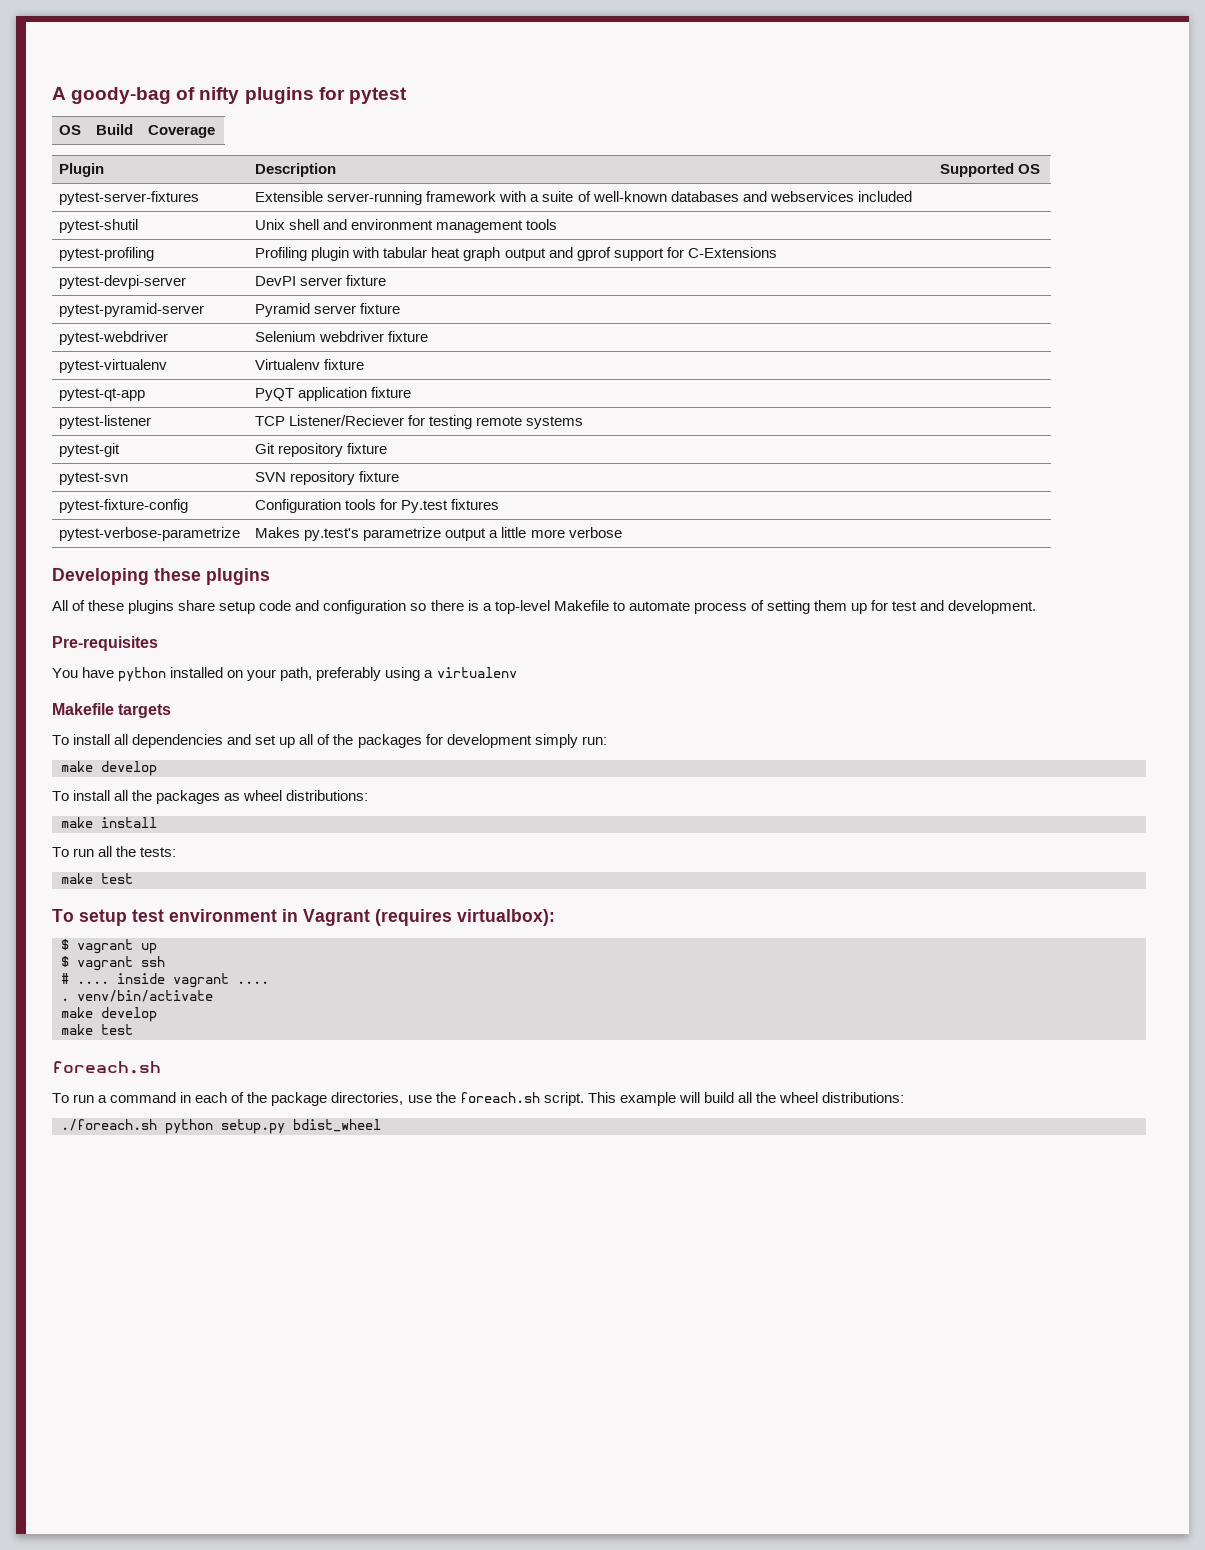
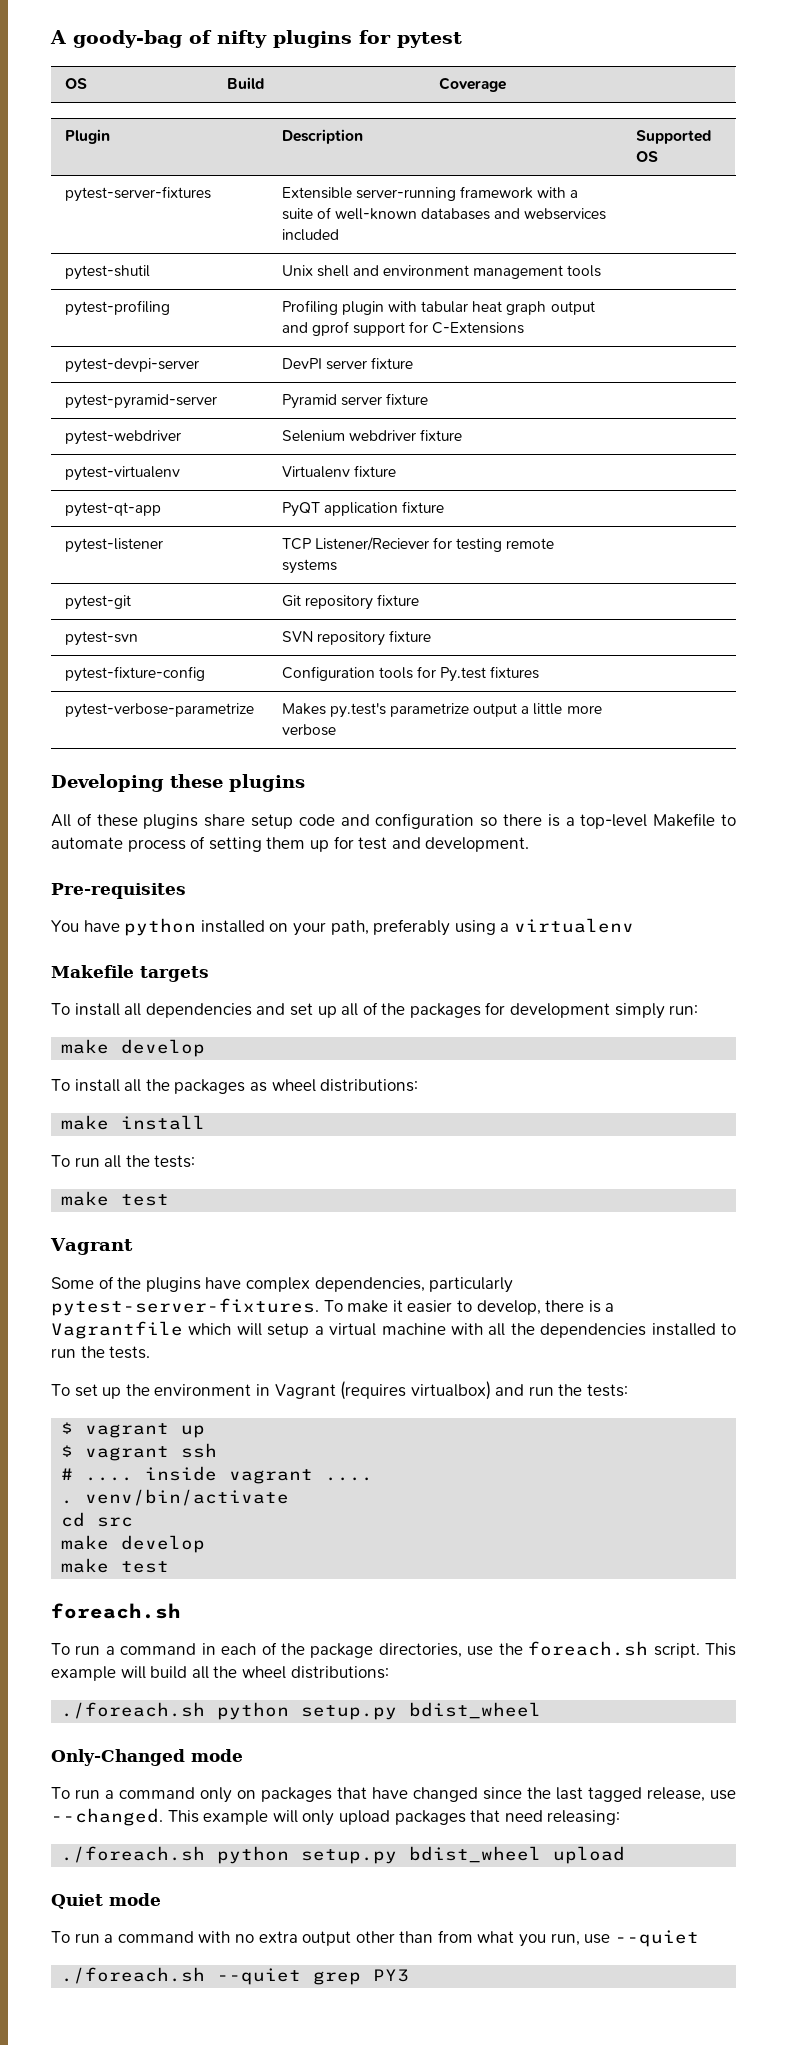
  To run all the tests:
  make test
- To setup test environment in Vagrant (requires virtualbox):
+ Vagrant
+ Some of the plugins have complex dependencies, particularly pytest-server-fixtures. To make it easier to develop, there is a Vagrantfile which will setup a virtual machine with all the dependencies installed to run the tests.
+ To set up the environment in Vagrant (requires virtualbox) and run the tests:
+ cd src
+ Only-Changed mode
+ To run a command only on packages that have changed since the last tagged release, use --changed. This example will only upload packages that need releasing:
+ ./foreach.sh python setup.py bdist_wheel upload
+ Quiet mode
+ To run a command with no extra output other than from what you run, use --quiet
+ ./foreach.sh --quiet grep PY3

